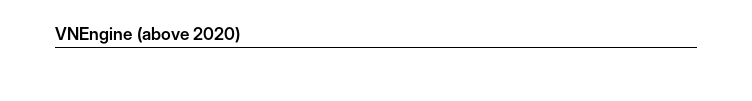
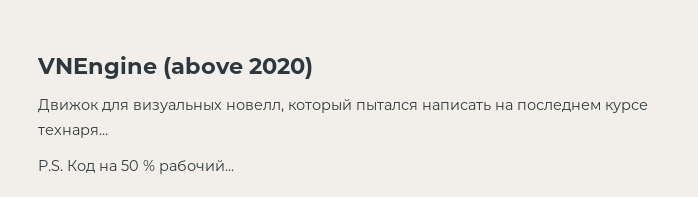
+ Движок для визуальных новелл, который пытался написать на последнем курсе технаря...
+ P.S. Код на 50 % рабочий...

